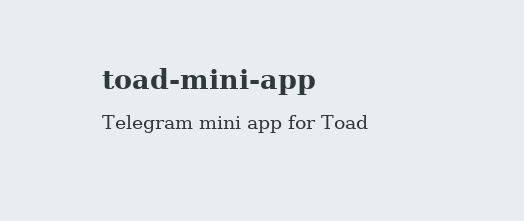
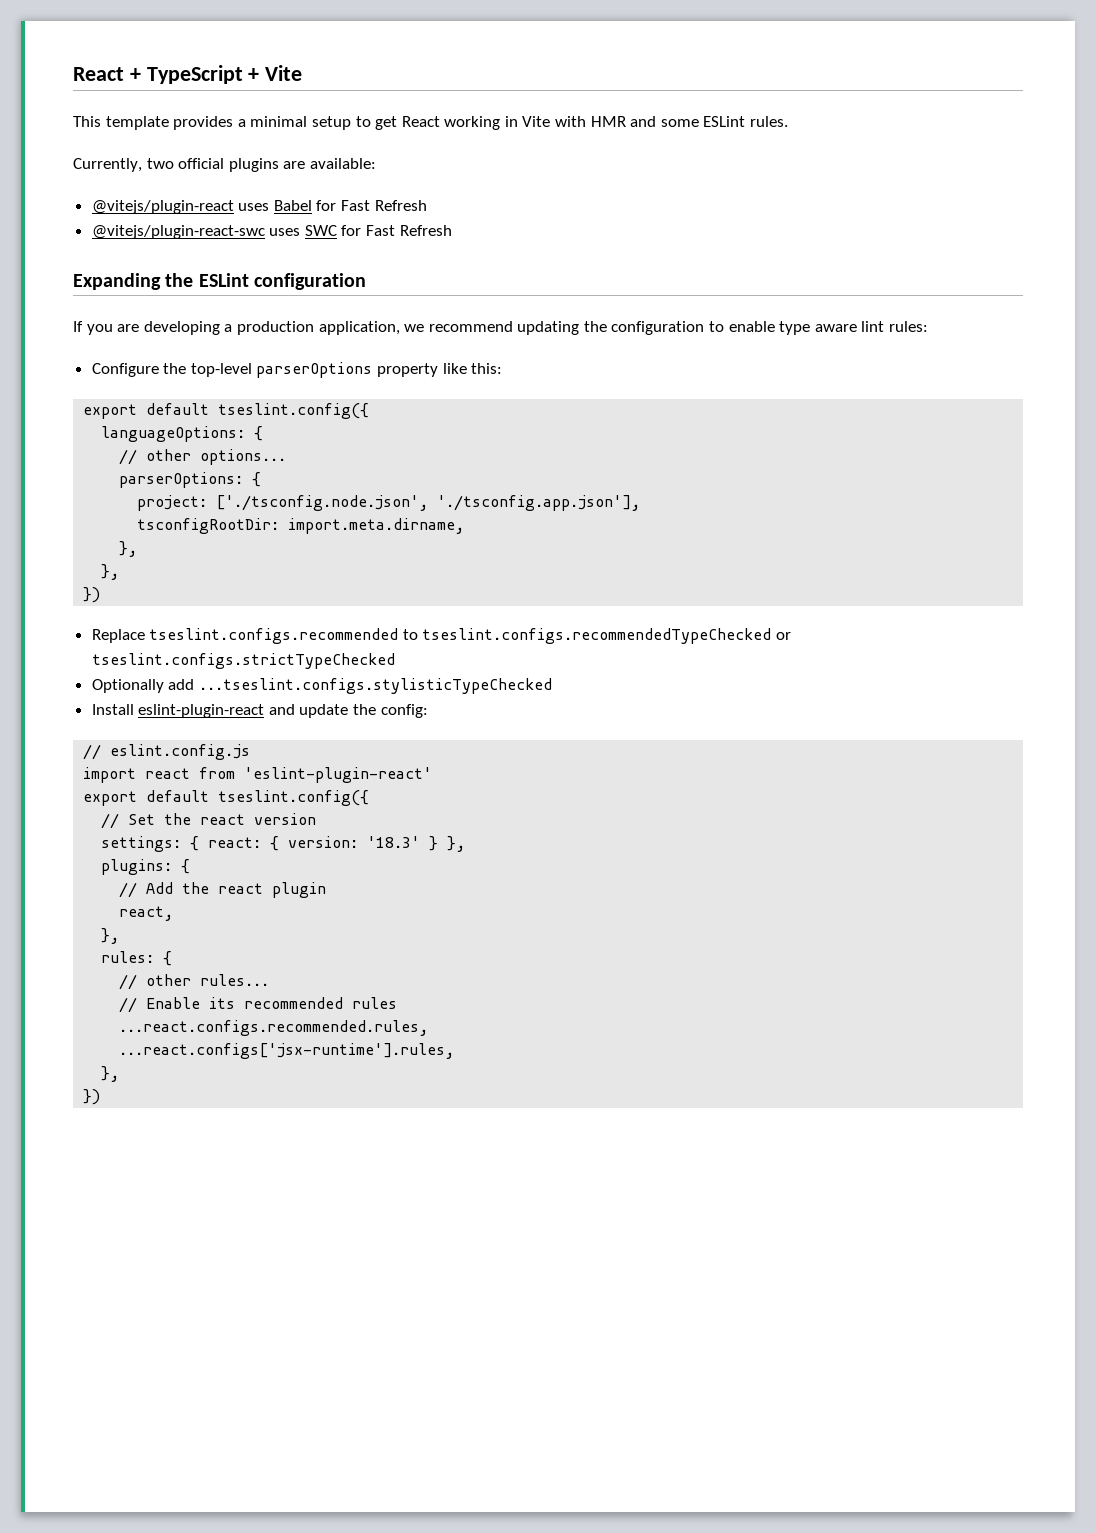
- toad-mini-app
- Telegram mini app for Toad
+ React + TypeScript + Vite
+ This template provides a minimal setup to get React working in Vite with HMR and some ESLint rules.
+ Currently, two official plugins are available:
+ @vitejs/plugin-react uses Babel for Fast Refresh
+ @vitejs/plugin-react-swc uses SWC for Fast Refresh
+ Expanding the ESLint configuration
+ If you are developing a production application, we recommend updating the configuration to enable type aware lint rules:
+ Configure the top-level parserOptions property like this:
+ export default tseslint.config({
+ languageOptions: {
+ // other options...
+ parserOptions: {
+ project: ['./tsconfig.node.json', './tsconfig.app.json'],
+ tsconfigRootDir: import.meta.dirname,
+ },
+ },
+ })
+ Replace tseslint.configs.recommended to tseslint.configs.recommendedTypeChecked or tseslint.configs.strictTypeChecked
+ Optionally add ...tseslint.configs.stylisticTypeChecked
+ Install eslint-plugin-react and update the config:
+ // eslint.config.js
+ import react from 'eslint-plugin-react'
+ export default tseslint.config({
+ // Set the react version
+ settings: { react: { version: '18.3' } },
+ plugins: {
+ // Add the react plugin
+ react,
+ },
+ rules: {
+ // other rules...
+ // Enable its recommended rules
+ ...react.configs.recommended.rules,
+ ...react.configs['jsx-runtime'].rules,
+ },
+ })

